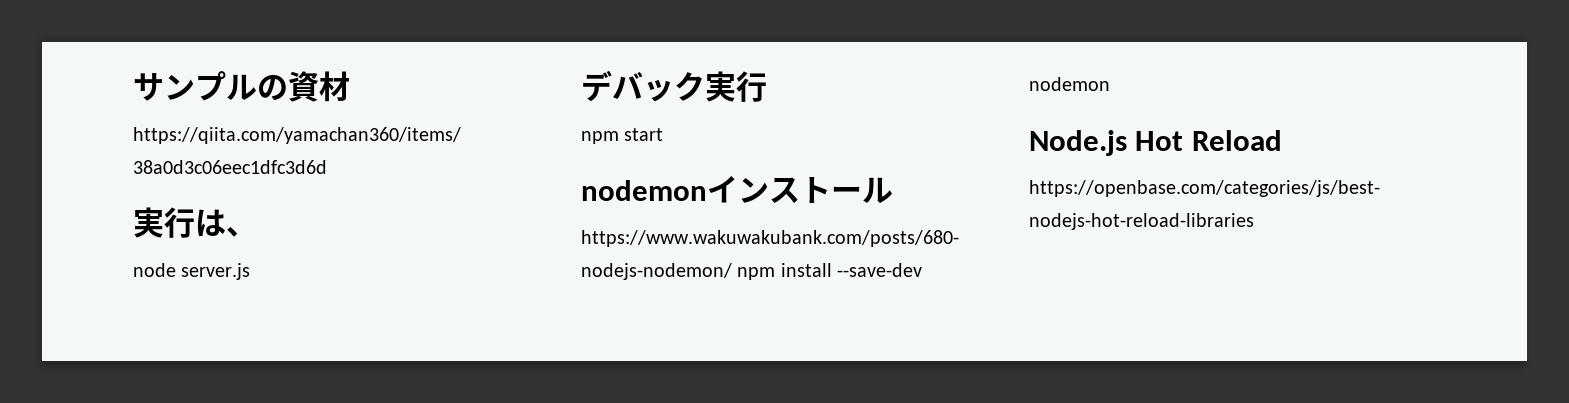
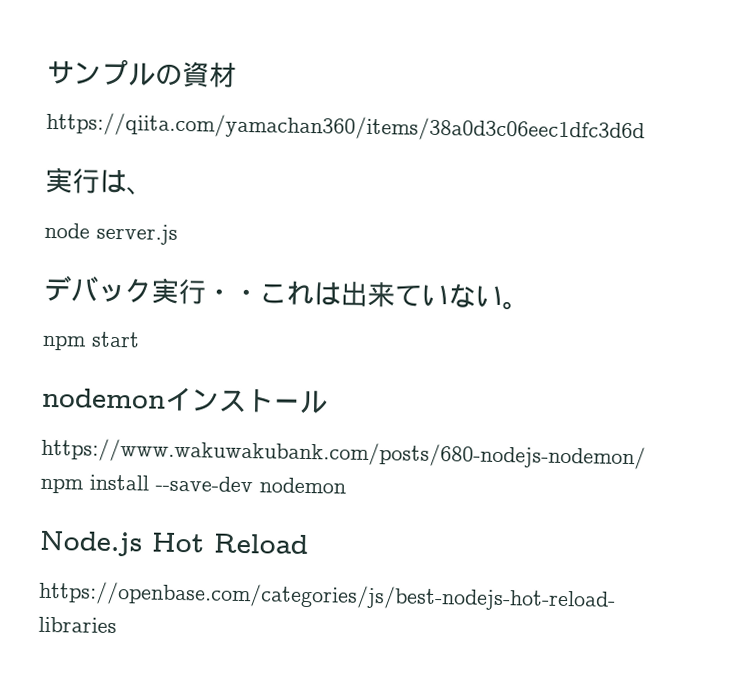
- デバック実行
+ デバック実行・・これは出来ていない。

